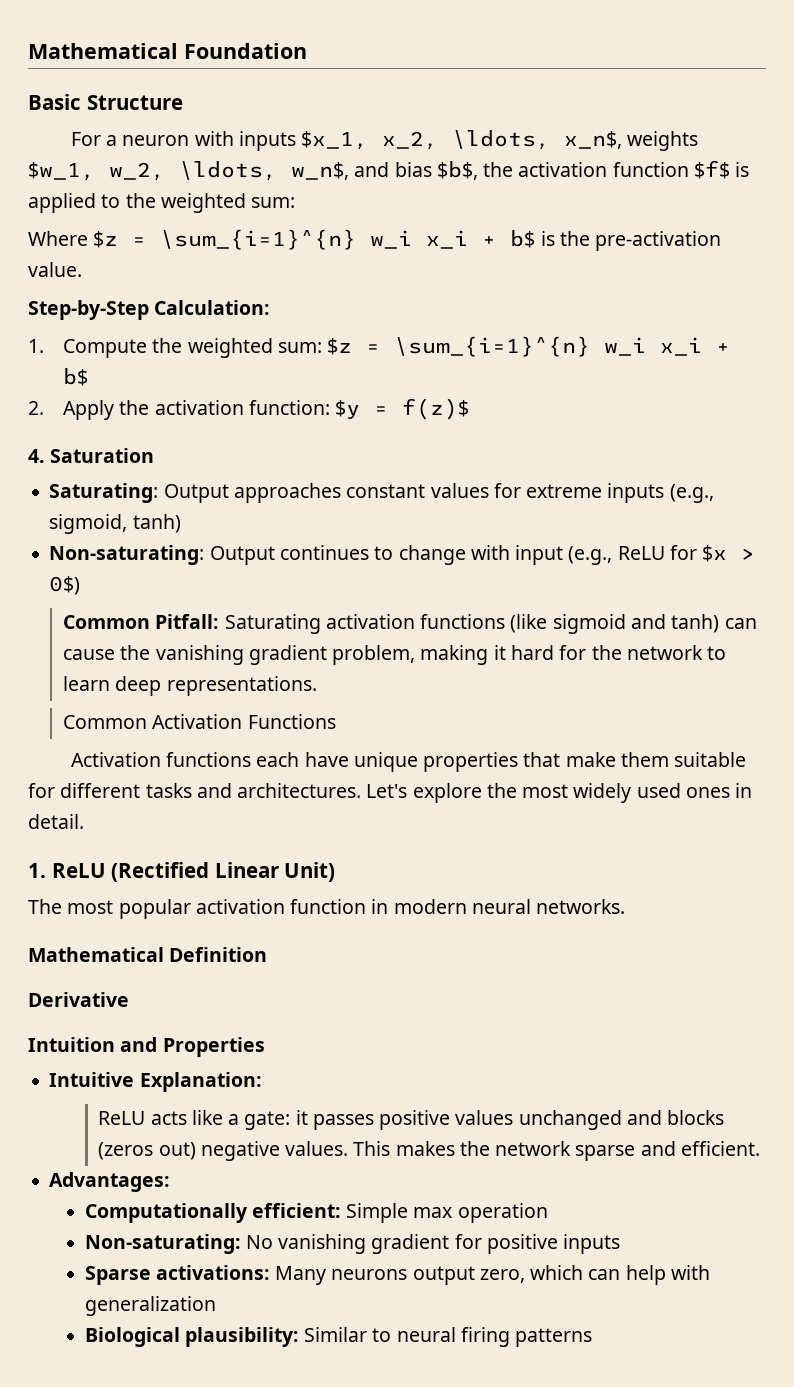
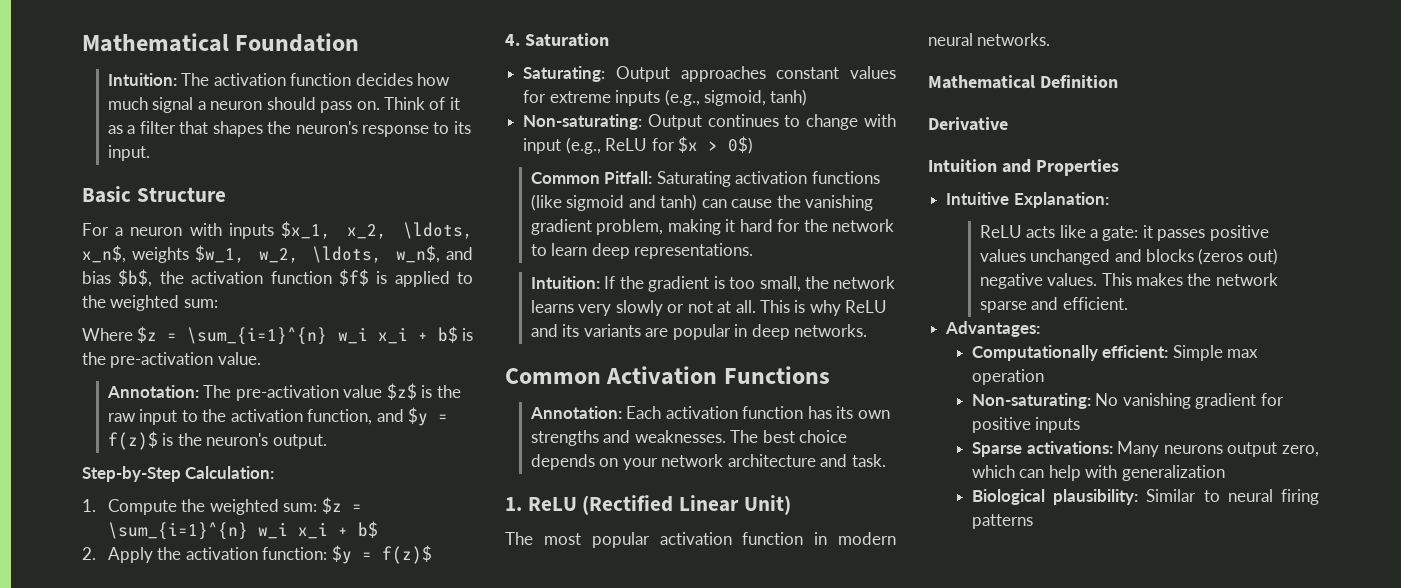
+ Intuition: The activation function decides how much signal a neuron should pass on. Think of it as a filter that shapes the neuron's response to its input.
+ Annotation: The pre-activation value $z$ is the raw input to the activation function, and $y = f(z)$ is the neuron's output.
+ Intuition: If the gradient is too small, the network learns very slowly or not at all. This is why ReLU and its variants are popular in deep networks.
  Common Activation Functions
- Activation functions each have unique properties that make them suitable for different tasks and architectures. Let's explore the most widely used ones in detail.
+ Annotation: Each activation function has its own strengths and weaknesses. The best choice depends on your network architecture and task.

